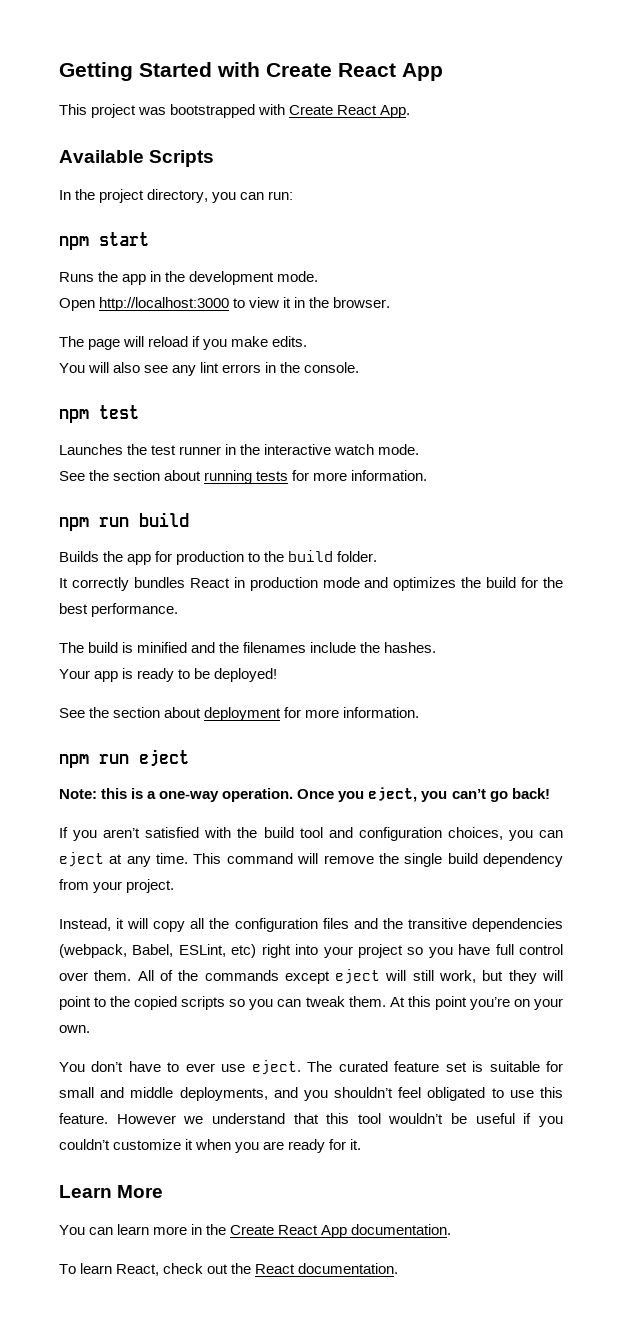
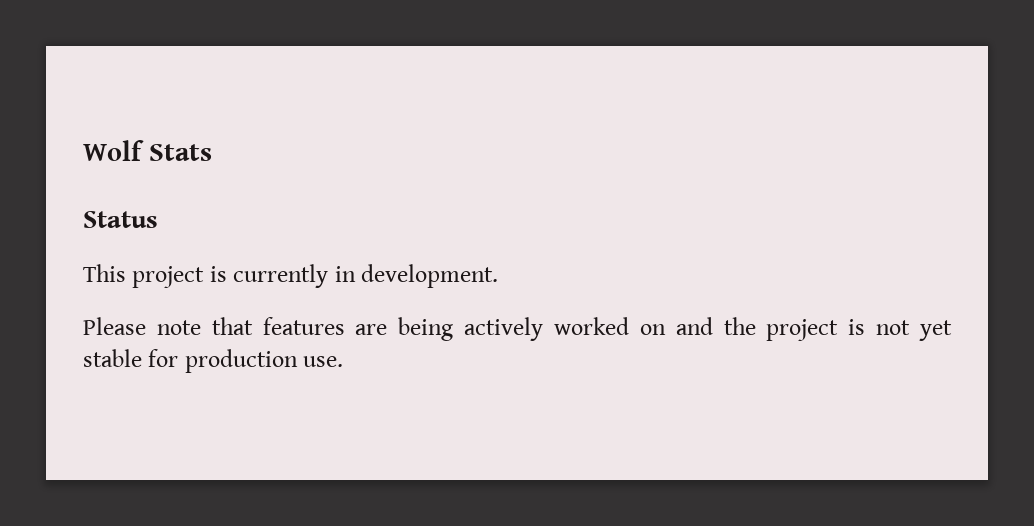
- Getting Started with Create React App
- This project was bootstrapped with Create React App.
- Available Scripts
- In the project directory, you can run:
- npm start
- Runs the app in the development mode.
- Open http://localhost:3000 to view it in the browser.
- The page will reload if you make edits.
- You will also see any lint errors in the console.
- npm test
- Launches the test runner in the interactive watch mode.
- See the section about running tests for more information.
- npm run build
- Builds the app for production to the build folder.
- It correctly bundles React in production mode and optimizes the build for the best performance.
- The build is minified and the filenames include the hashes.
- Your app is ready to be deployed!
- See the section about deployment for more information.
- npm run eject
- Note: this is a one-way operation. Once you eject, you can’t go back!
- If you aren’t satisfied with the build tool and configuration choices, you can eject at any time. This command will remove the single build dependency from your project.
- Instead, it will copy all the configuration files and the transitive dependencies (webpack, Babel, ESLint, etc) right into your project so you have full control over them. All of the commands except eject will still work, but they will point to the copied scripts so you can tweak them. At this point you’re on your own.
- You don’t have to ever use eject. The curated feature set is suitable for small and middle deployments, and you shouldn’t feel obligated to use this feature. However we understand that this tool wouldn’t be useful if you couldn’t customize it when you are ready for it.
- Learn More
- You can learn more in the Create React App documentation.
- To learn React, check out the React documentation.
+ Wolf Stats
+ Status
+ This project is currently in development.
+ Please note that features are being actively worked on and the project is not yet stable for production use.

